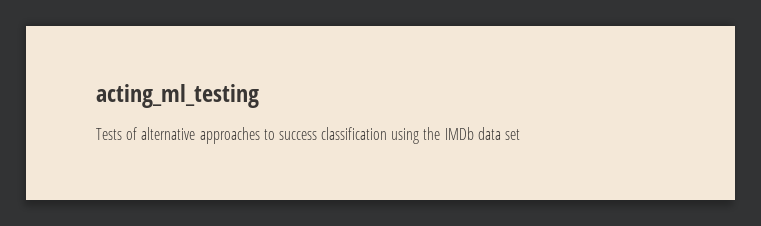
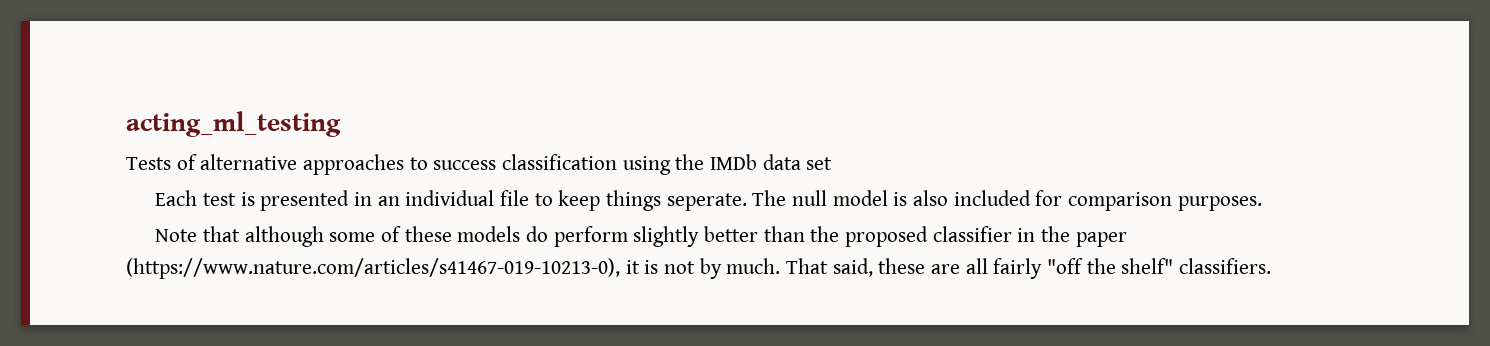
+ Each test is presented in an individual file to keep things seperate. The null model is also included for comparison purposes.
+ Note that although some of these models do perform slightly better than the proposed classifier in the paper (https://www.nature.com/articles/s41467-019-10213-0), it is not by much. That said, these are all fairly "off the shelf" classifiers.

